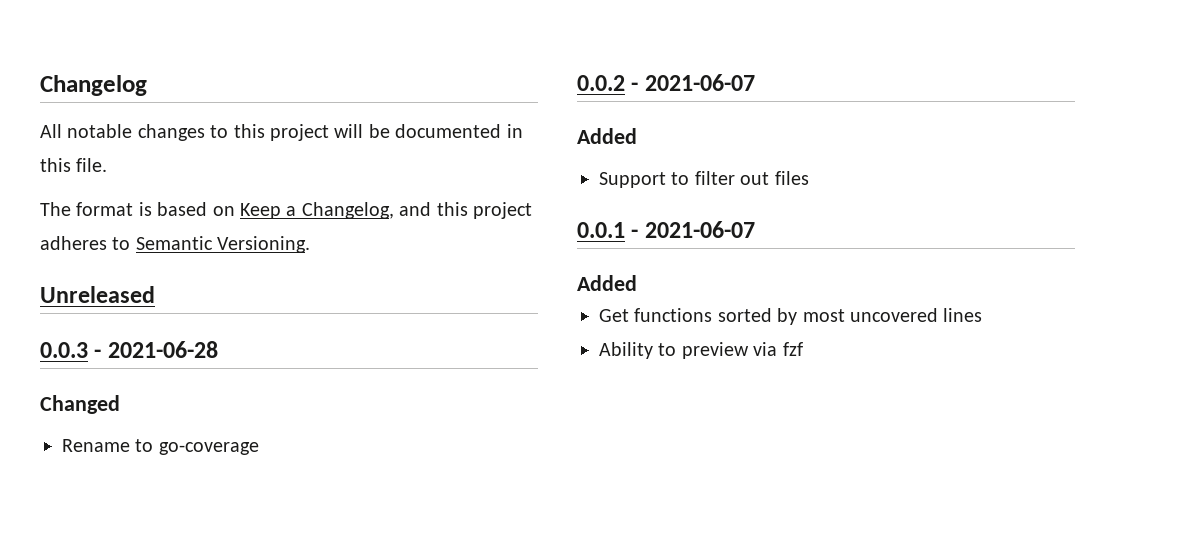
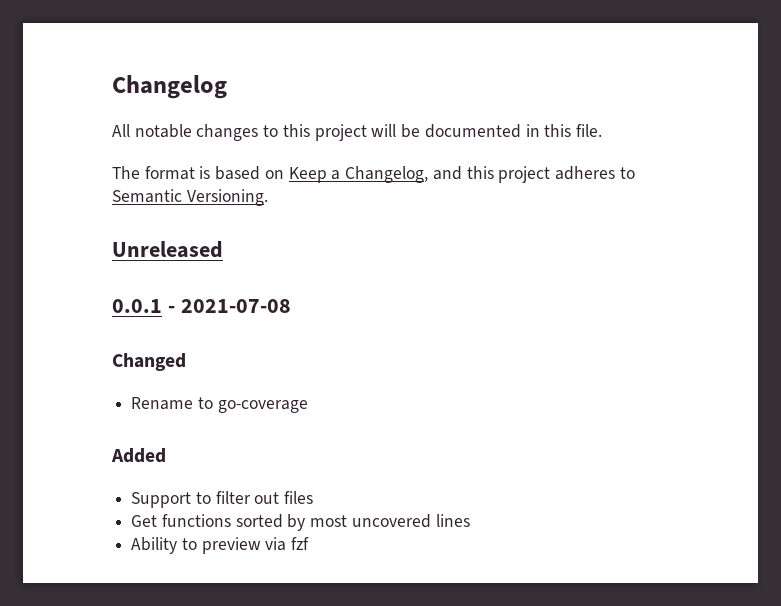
- 0.0.3 - 2021-06-28
+ 0.0.1 - 2021-07-08
- 0.0.2 - 2021-06-07
- 0.0.1 - 2021-06-07
- Added

